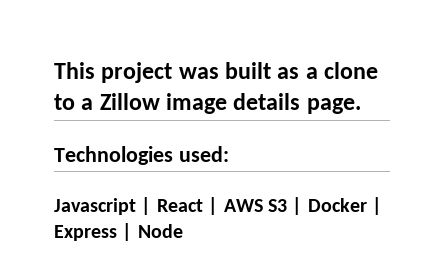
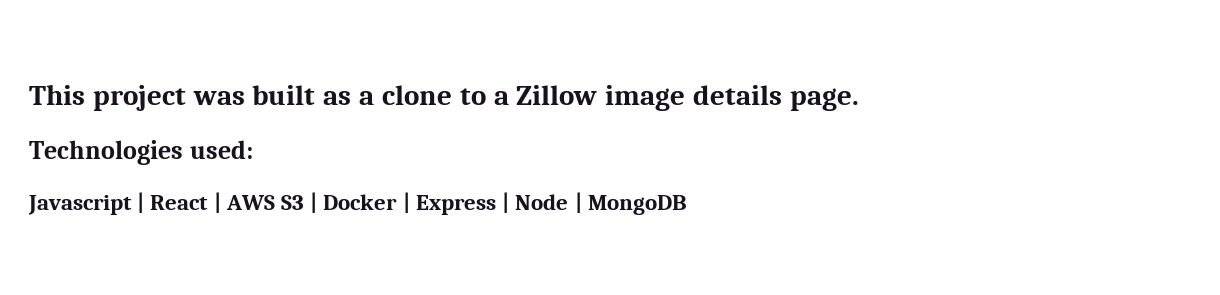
- Javascript | React | AWS S3 | Docker | Express | Node
+ Javascript | React | AWS S3 | Docker | Express | Node | MongoDB

